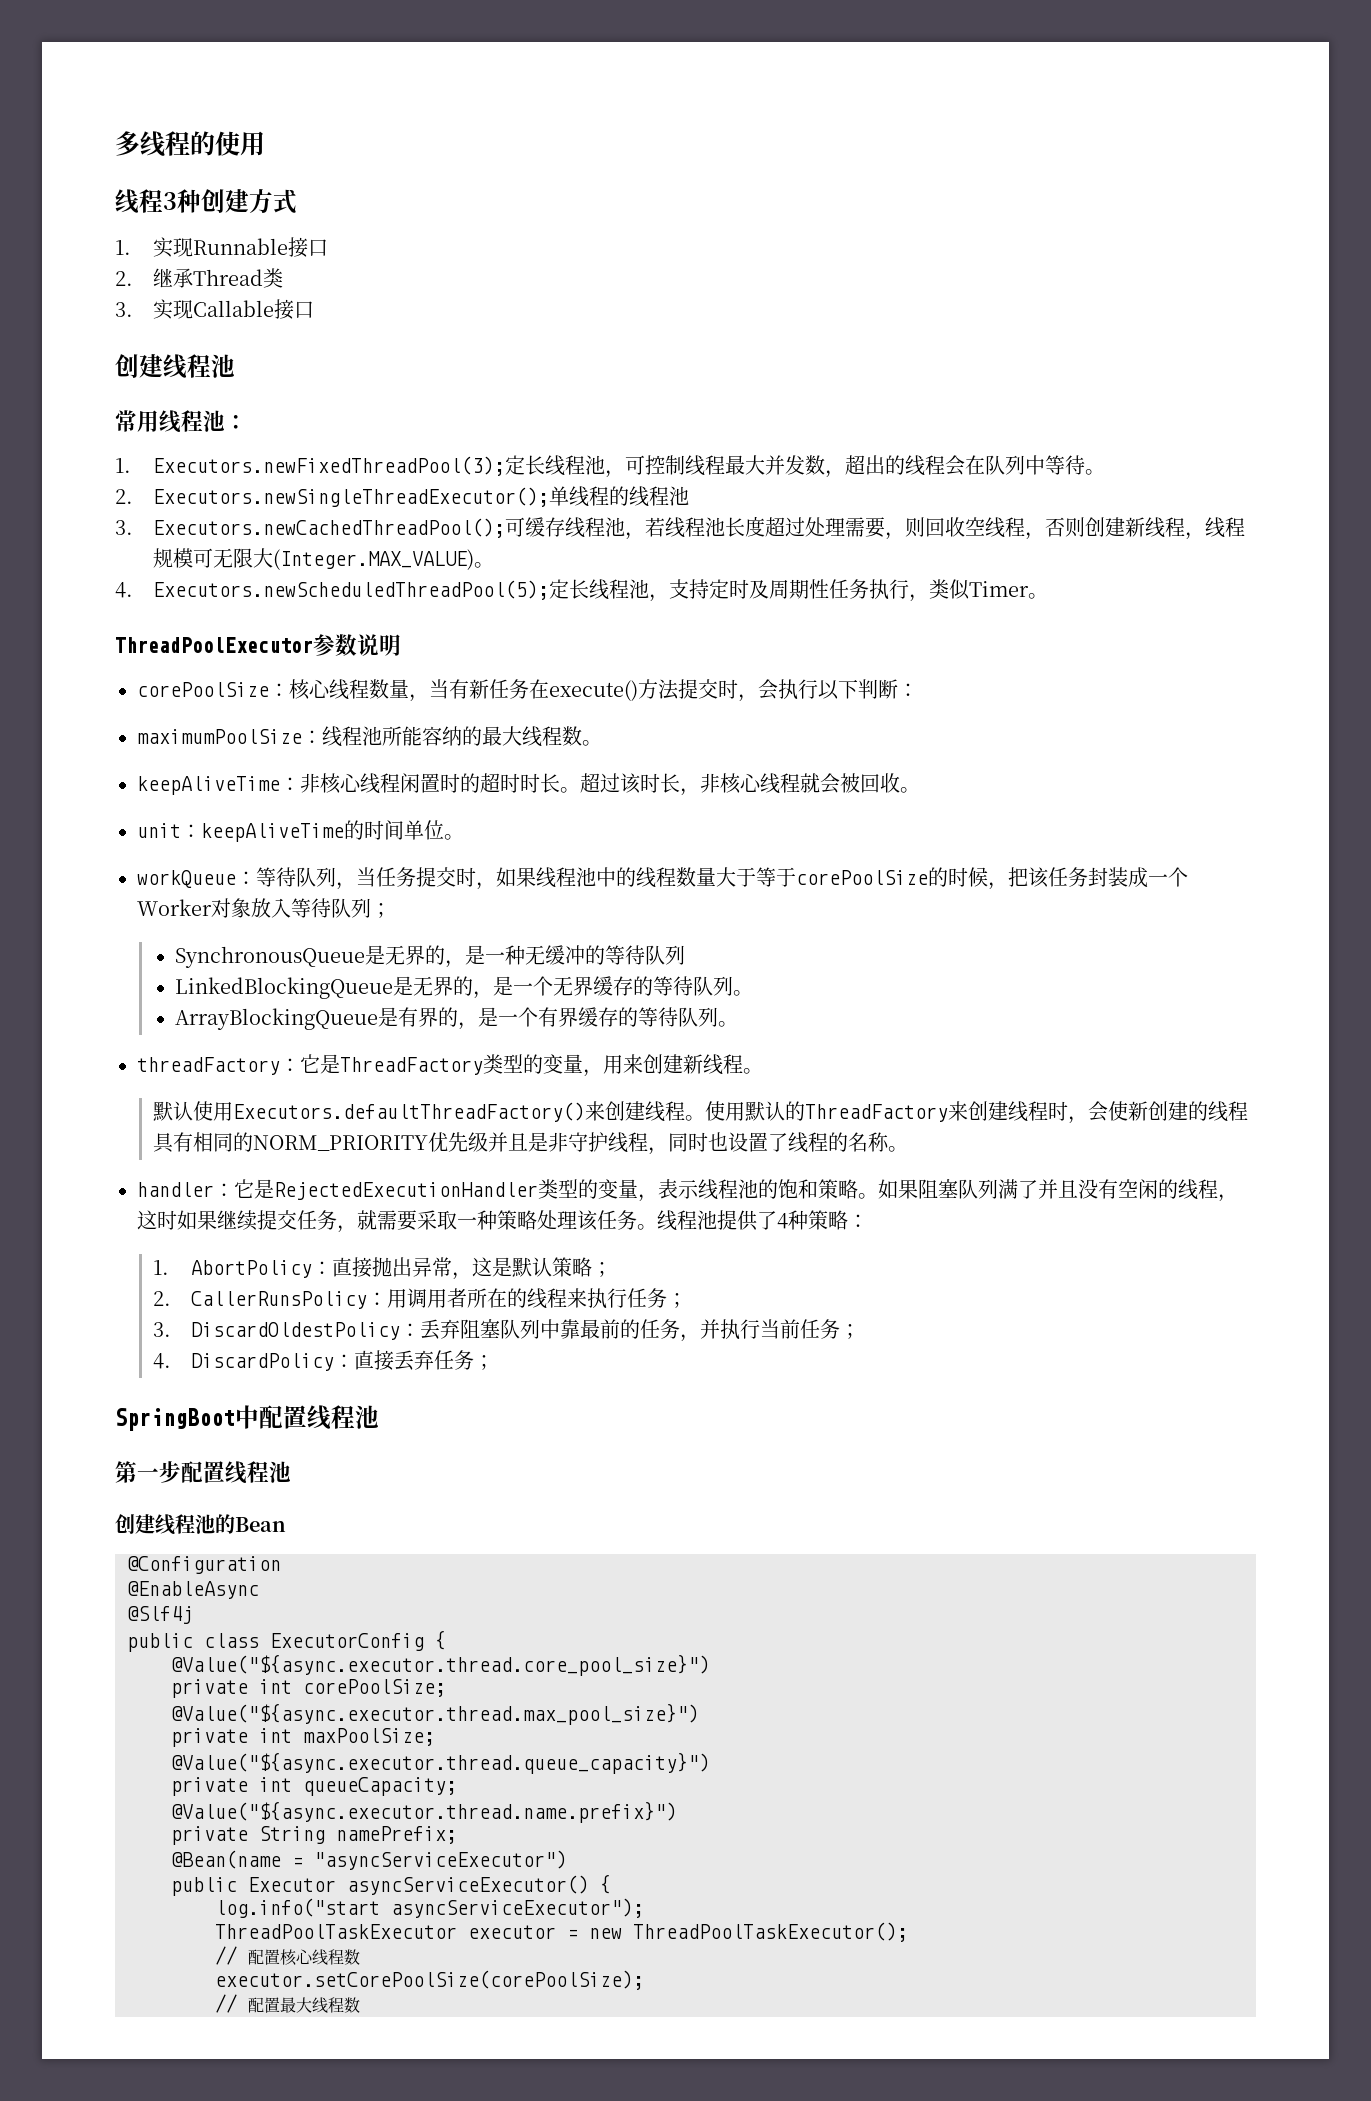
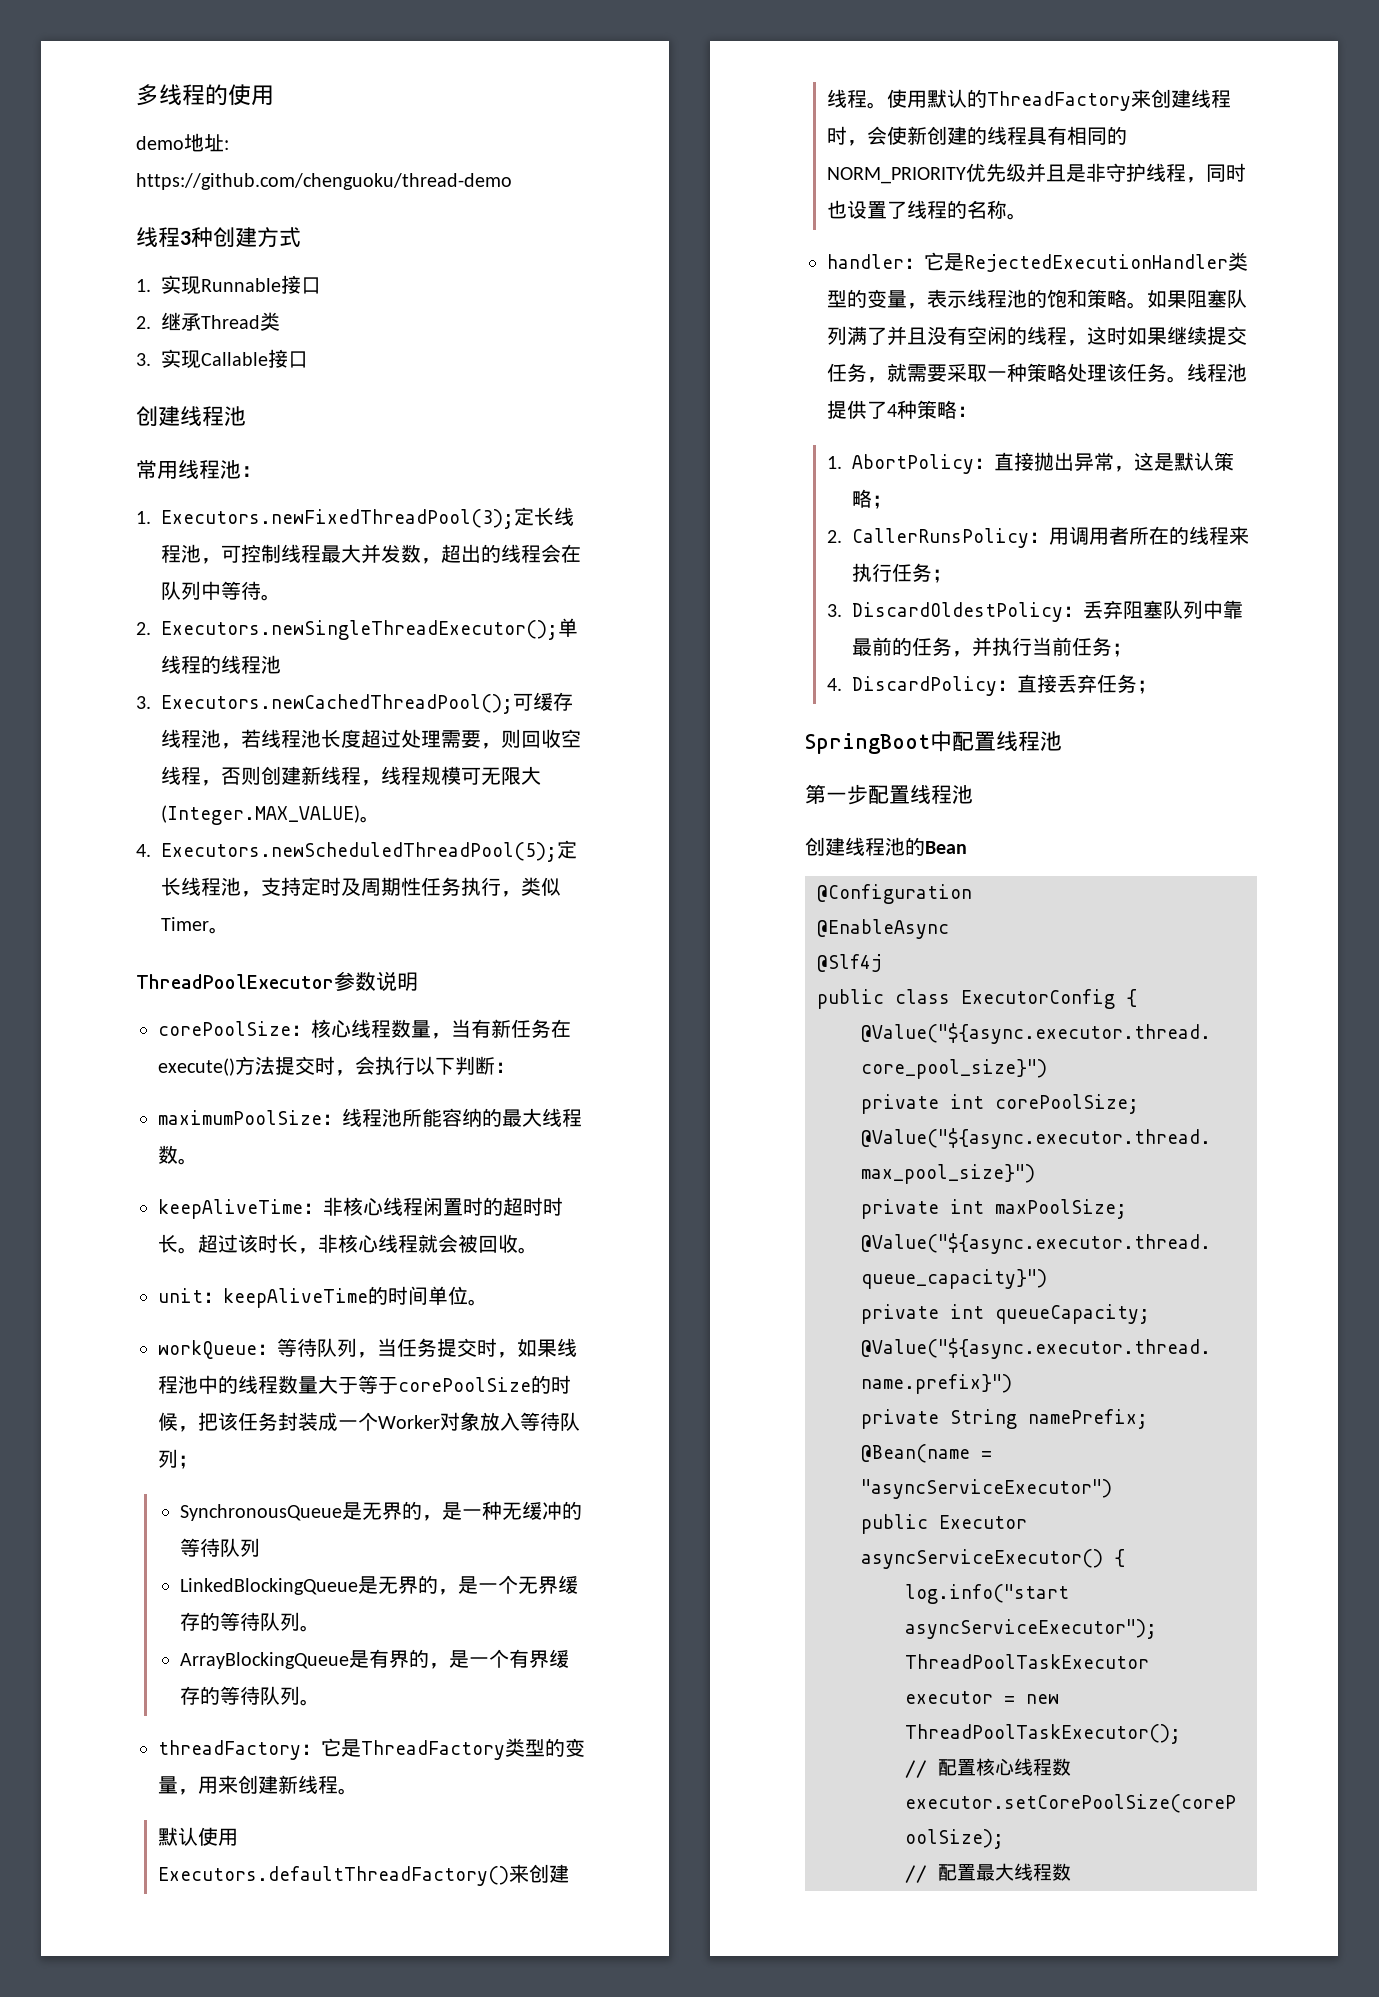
+ demo地址: https://github.com/chenguoku/thread-demo

